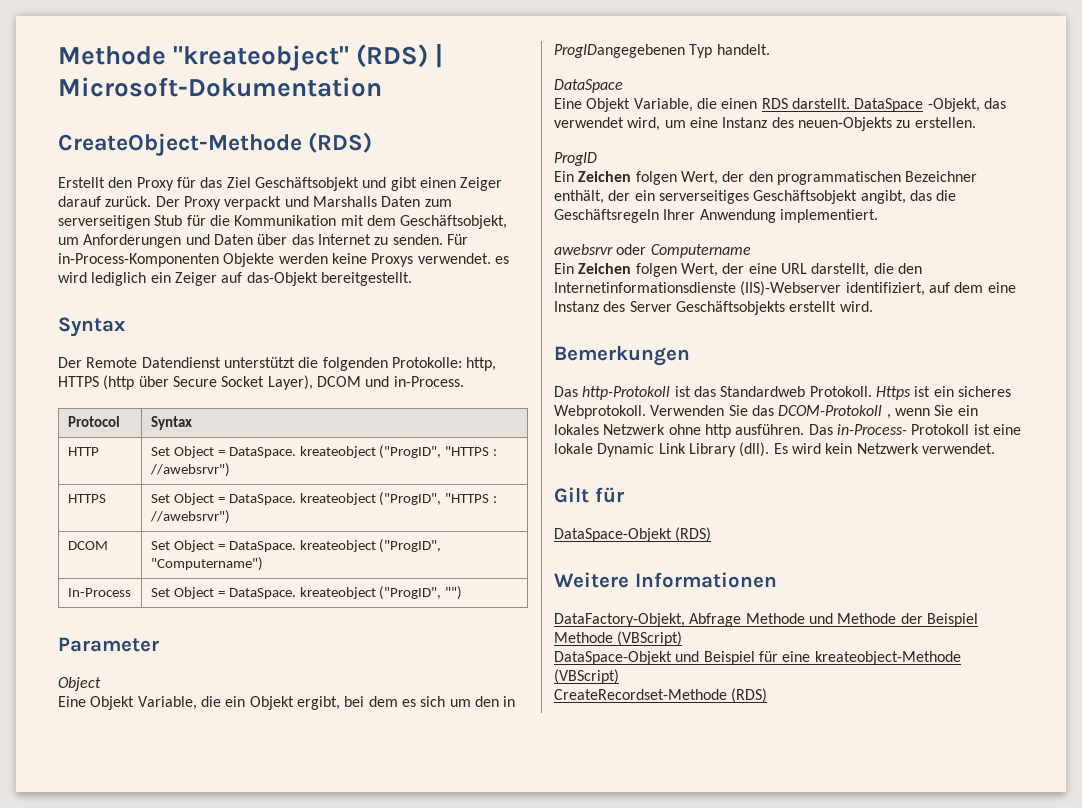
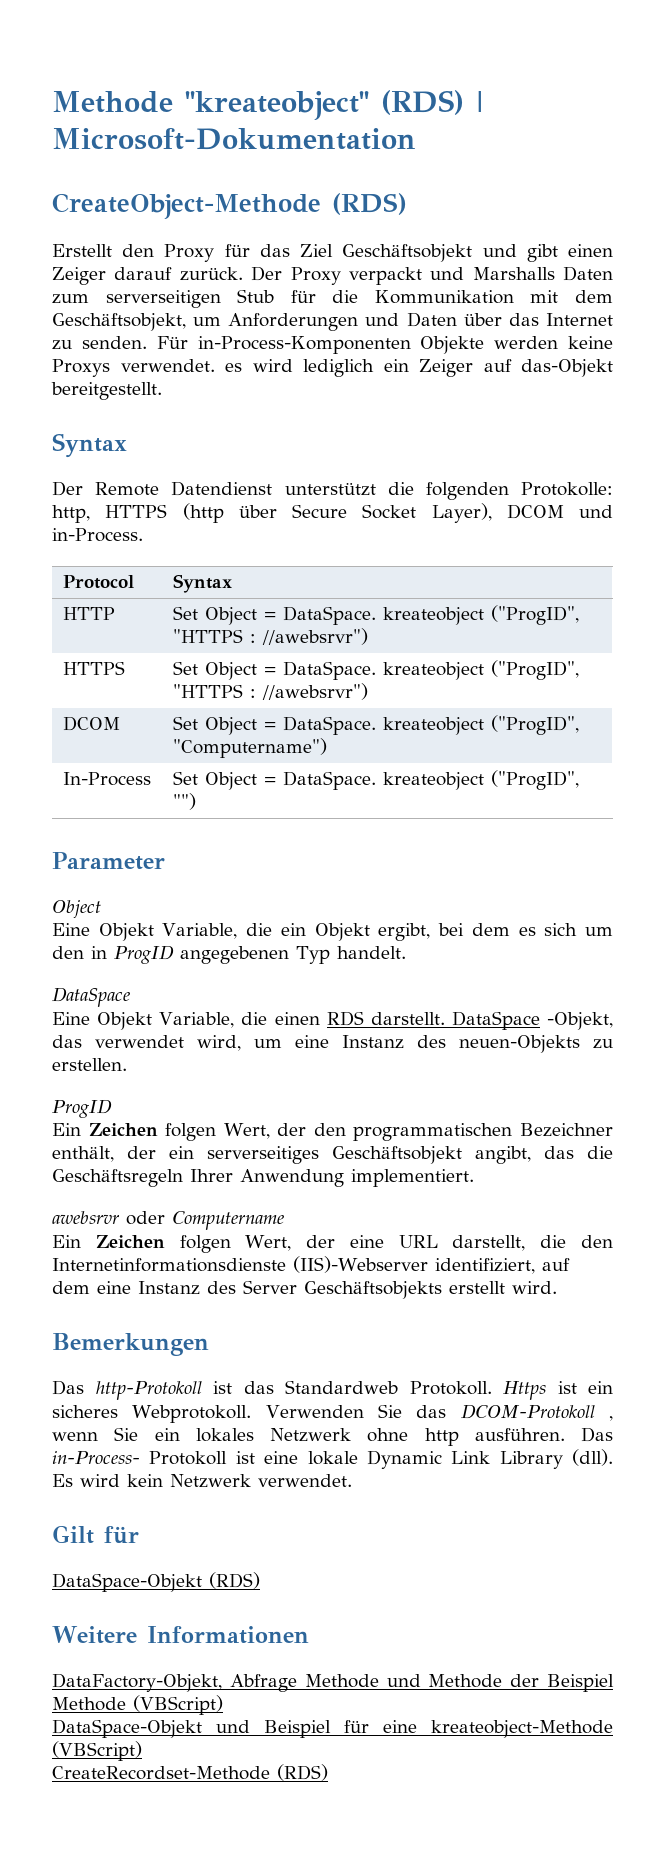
- Eine Objekt Variable, die ein Objekt ergibt, bei dem es sich um den in ProgIDangegebenen Typ handelt.
+ Eine Objekt Variable, die ein Objekt ergibt, bei dem es sich um den in ProgID angegebenen Typ handelt.

